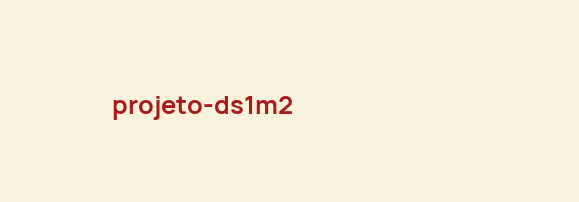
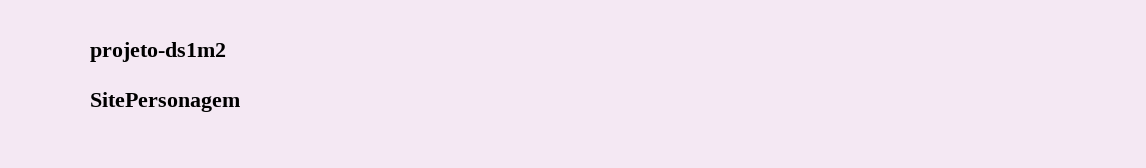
+ SitePersonagem

